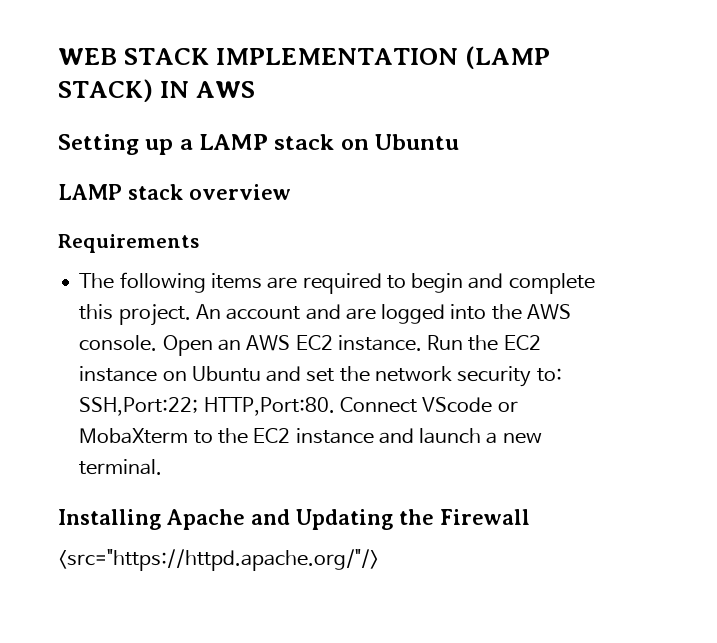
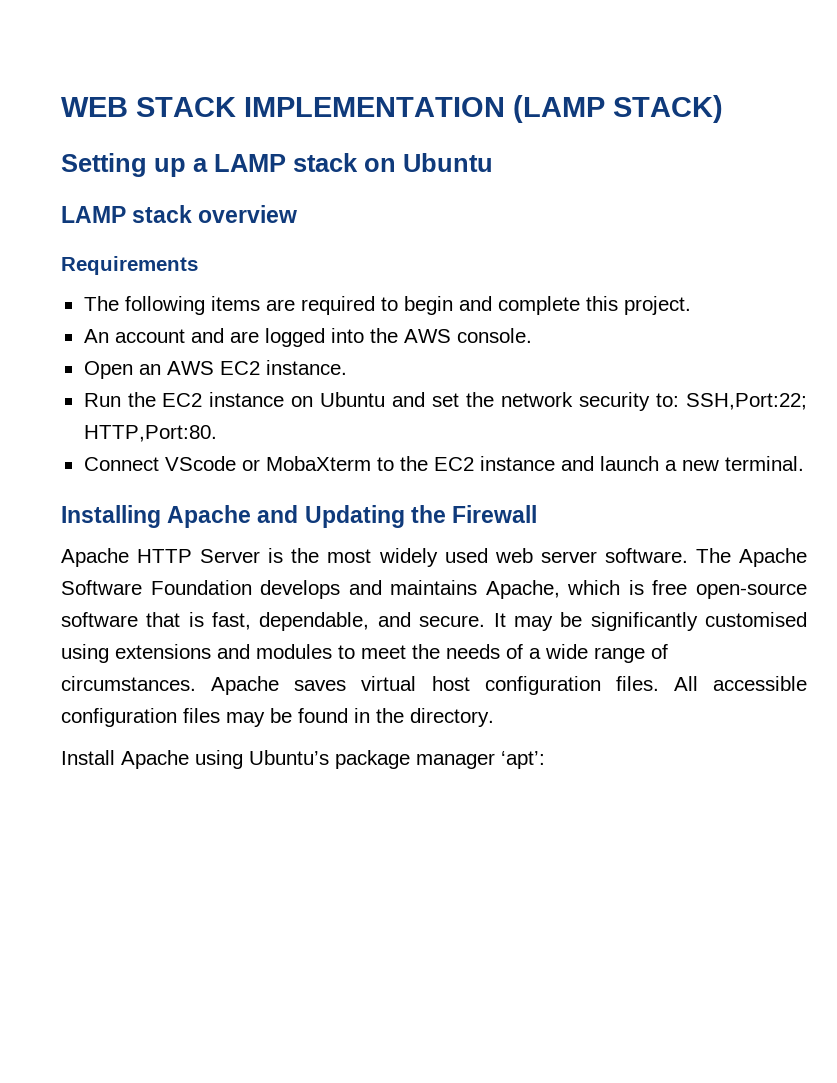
- WEB STACK IMPLEMENTATION (LAMP STACK) IN AWS
+ WEB STACK IMPLEMENTATION (LAMP STACK)
- The following items are required to begin and complete this project. An account and are logged into the AWS console. Open an AWS EC2 instance. Run the EC2 instance on Ubuntu and set the network security to: SSH,Port:22; HTTP,Port:80. Connect VScode or MobaXterm to the EC2 instance and launch a new terminal.
+ The following items are required to begin and complete this project.
+ An account and are logged into the AWS console.
+ Open an AWS EC2 instance.
+ Run the EC2 instance on Ubuntu and set the network security to: SSH,Port:22; HTTP,Port:80.
+ Connect VScode or MobaXterm to the EC2 instance and launch a new terminal.
- <src="https://httpd.apache.org/"/>
+ Apache HTTP Server is the most widely used web server software. The Apache Software Foundation develops and maintains Apache, which is free open-source software that is fast, dependable, and secure. It may be significantly customised using extensions and modules to meet the needs of a wide range of circumstances. Apache saves virtual host configuration files. All accessible configuration files may be found in the directory.
+ Install Apache using Ubuntu’s package manager ‘apt’:

